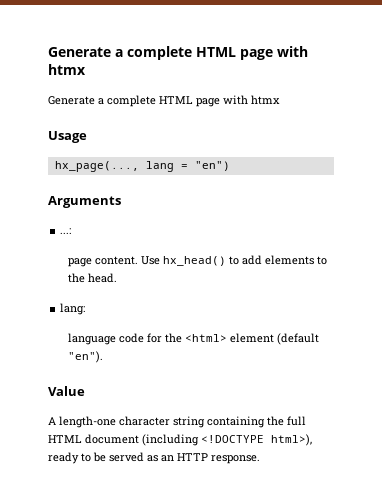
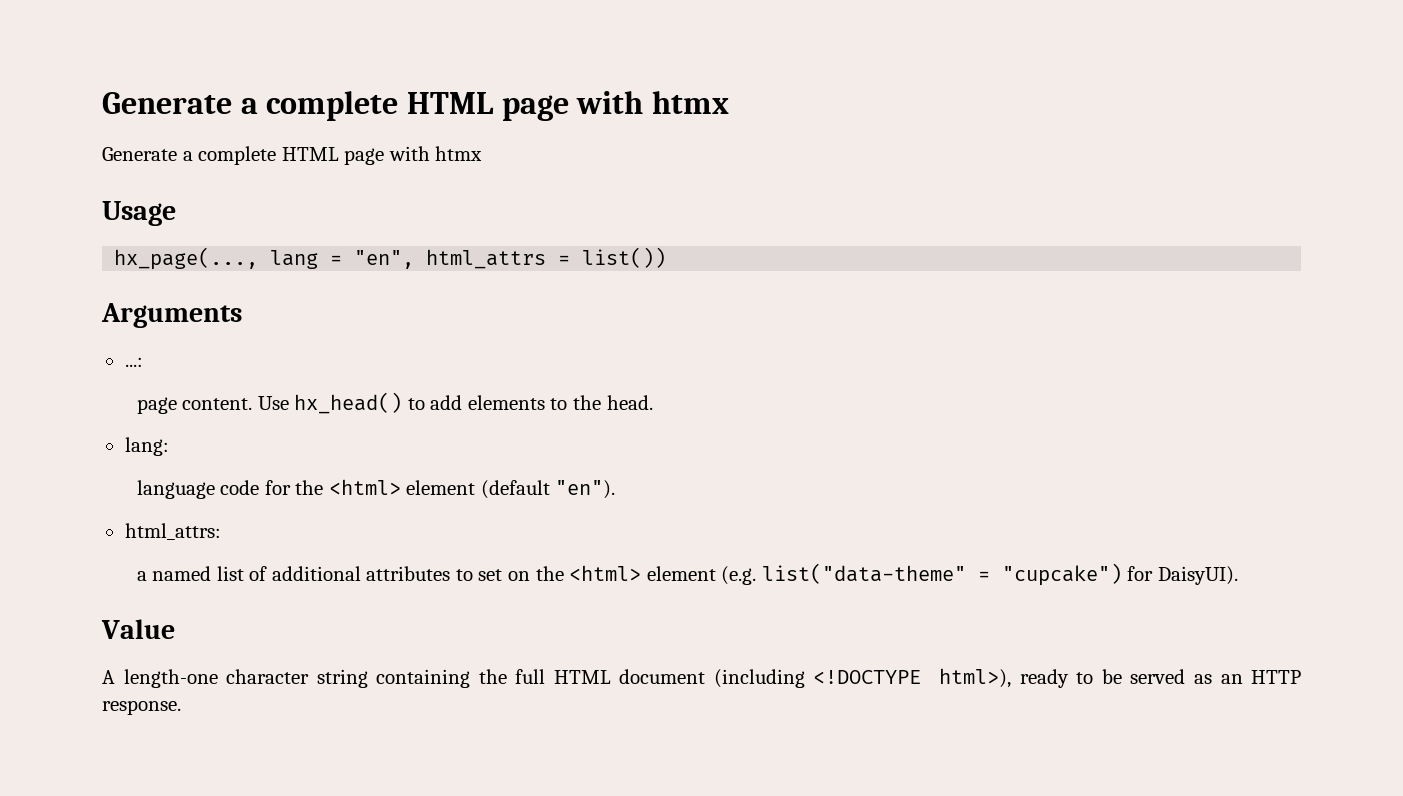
- hx_page(..., lang = "en")
+ hx_page(..., lang = "en", html_attrs = list())
+ html_attrs:
+ a named list of additional attributes to set on the <html> element (e.g. list("data-theme" = "cupcake") for DaisyUI).

